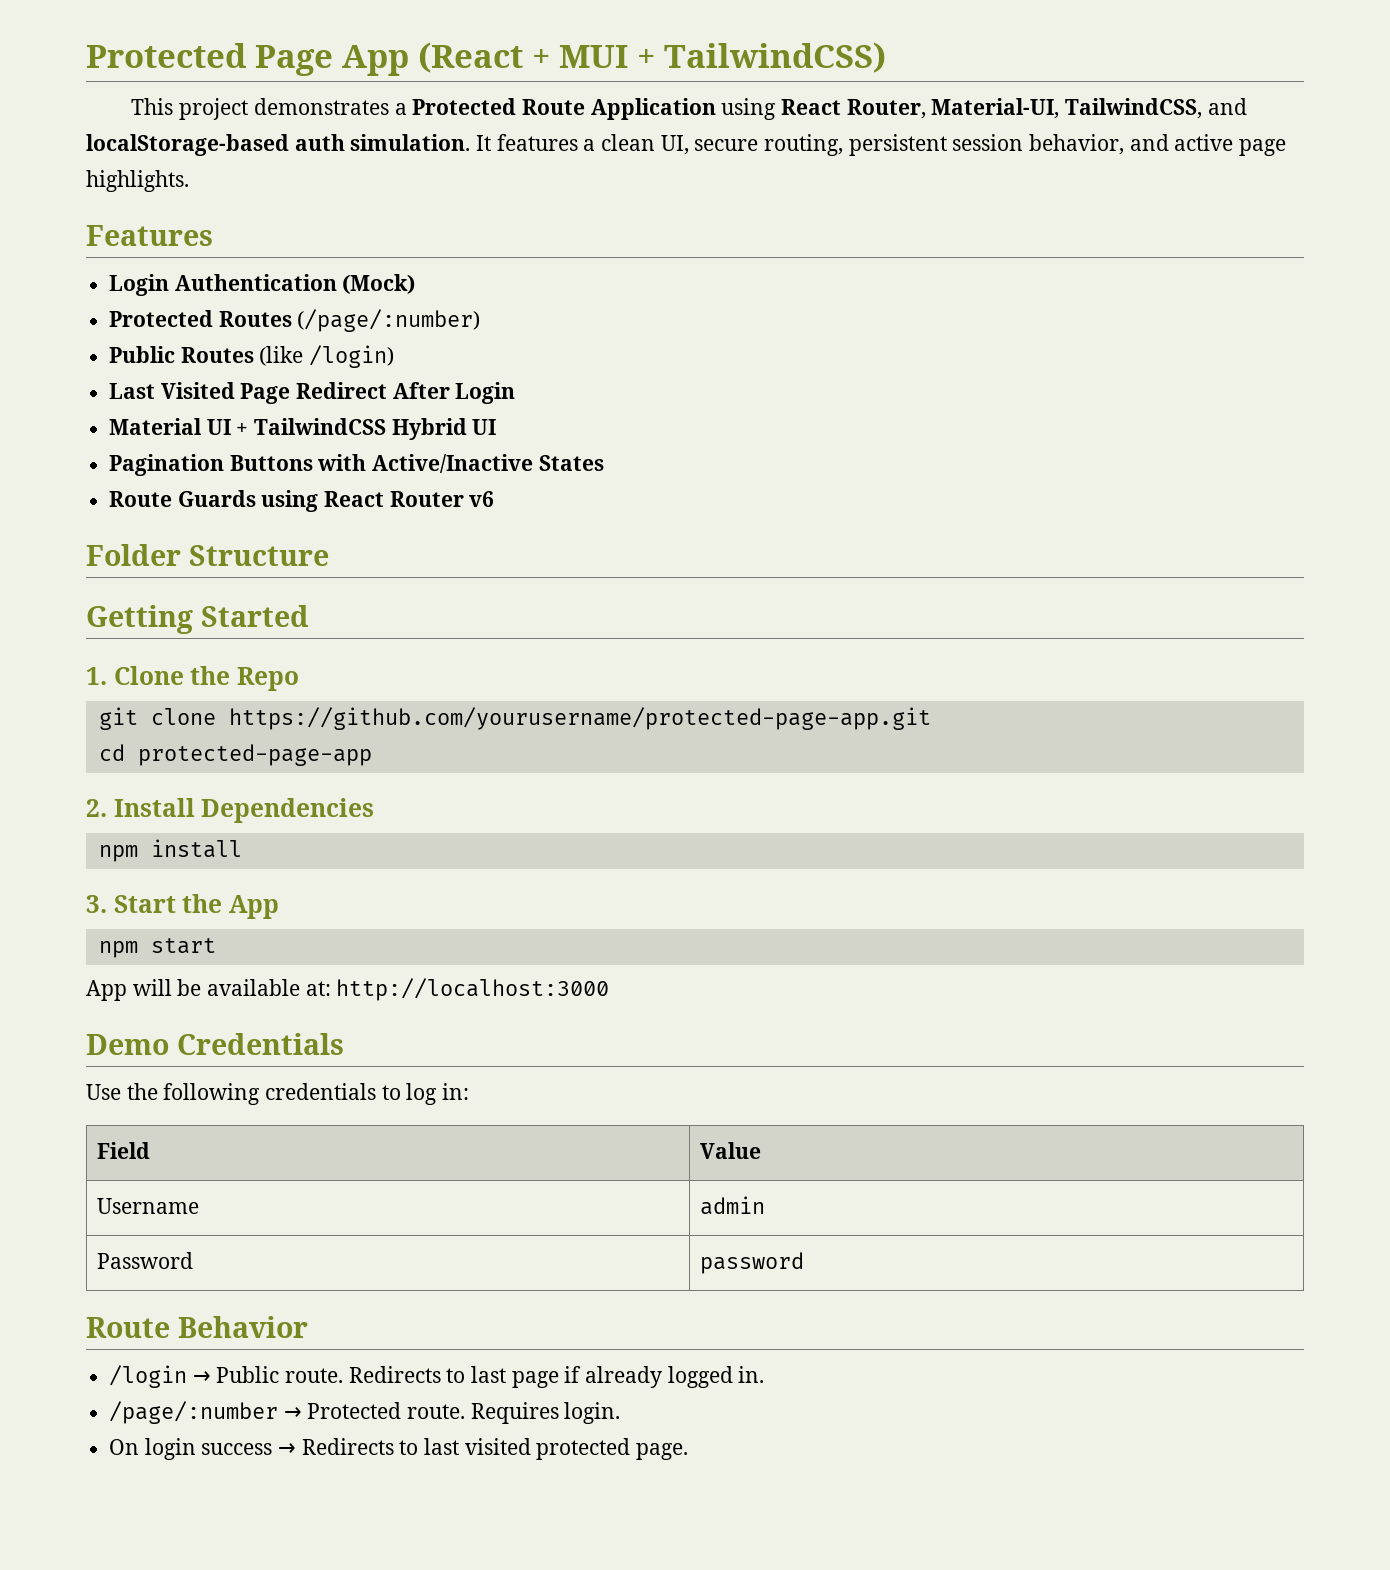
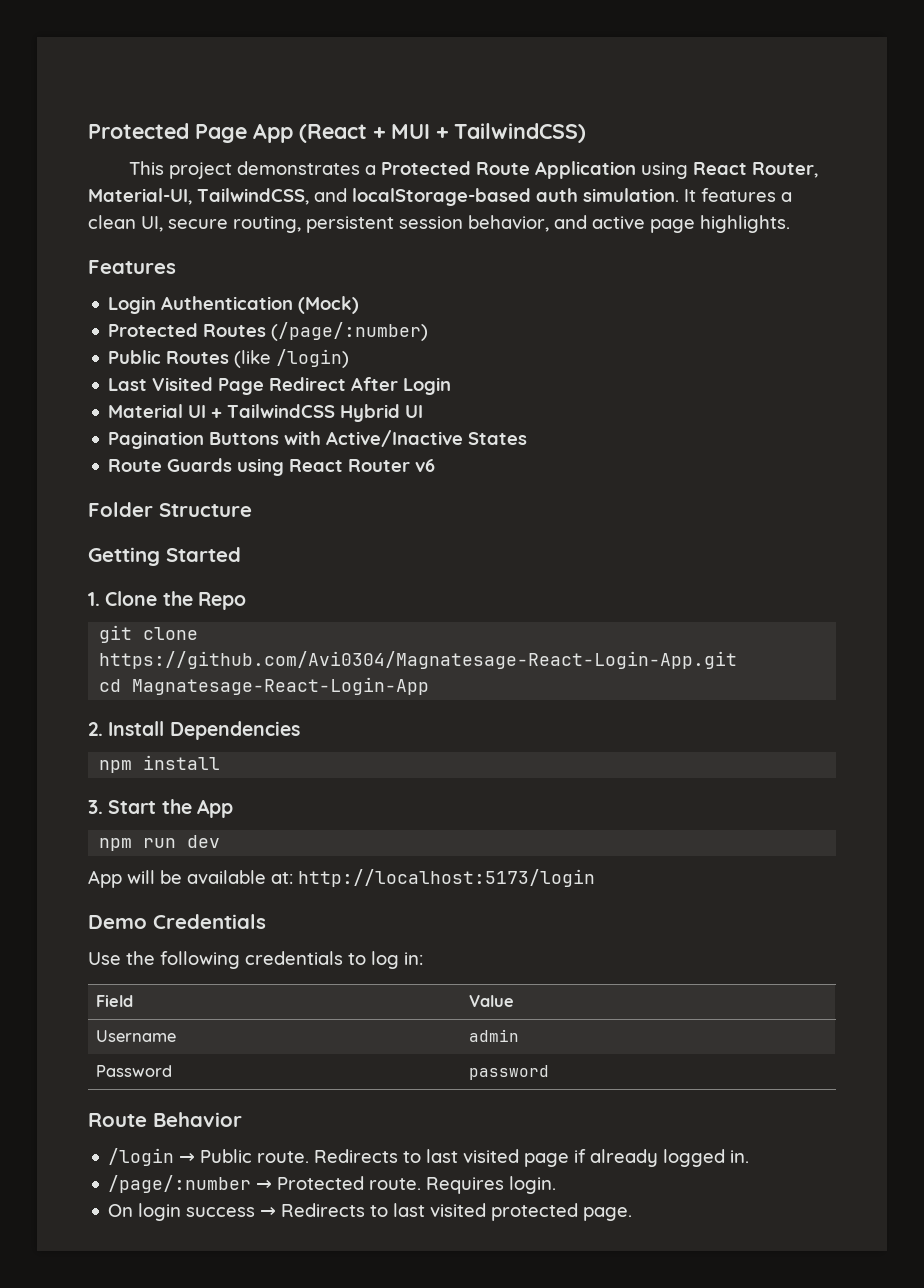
- git clone https://github.com/yourusername/protected-page-app.git
+ git clone https://github.com/Avi0304/Magnatesage-React-Login-App.git
- cd protected-page-app
+ cd Magnatesage-React-Login-App
- npm start
+ npm run dev
- App will be available at: http://localhost:3000
+ App will be available at: http://localhost:5173/login
- Redirects to last page if already logged in.
+ Redirects to last visited page if already logged in.

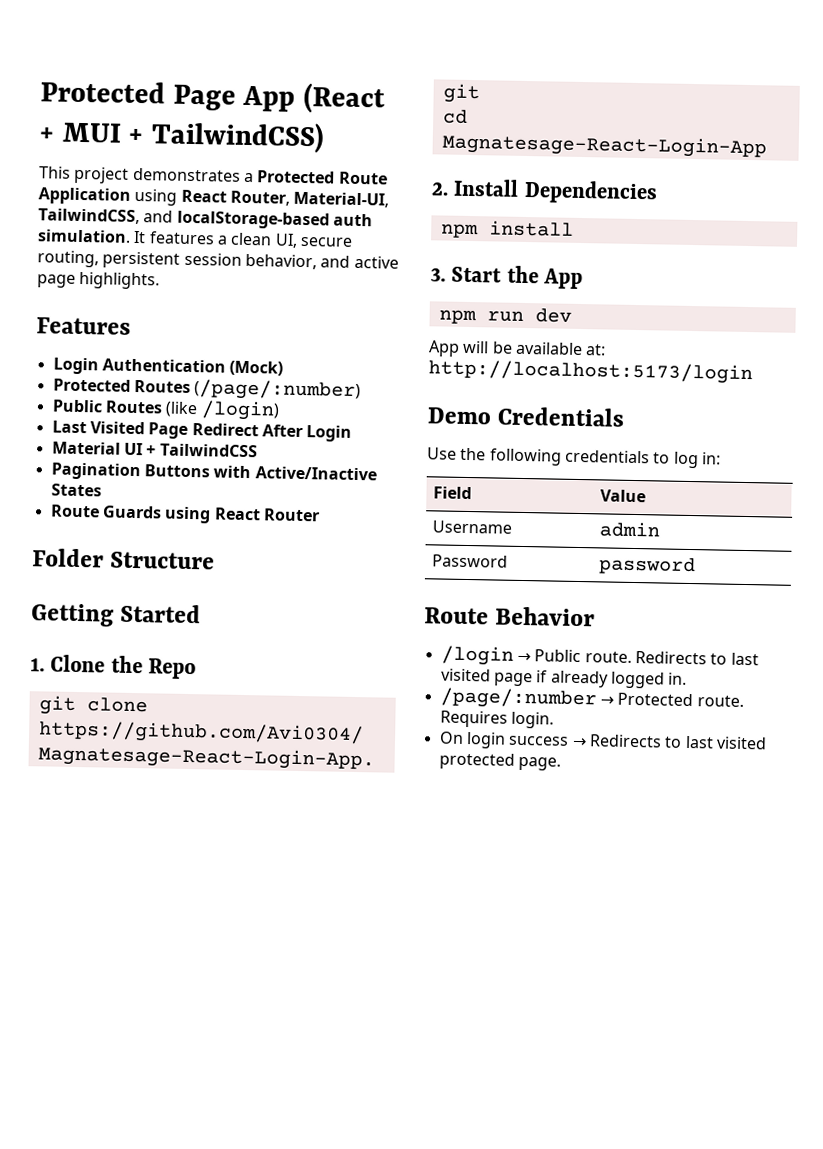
- Material UI + TailwindCSS Hybrid UI
+ Material UI + TailwindCSS
- Route Guards using React Router v6
+ Route Guards using React Router

